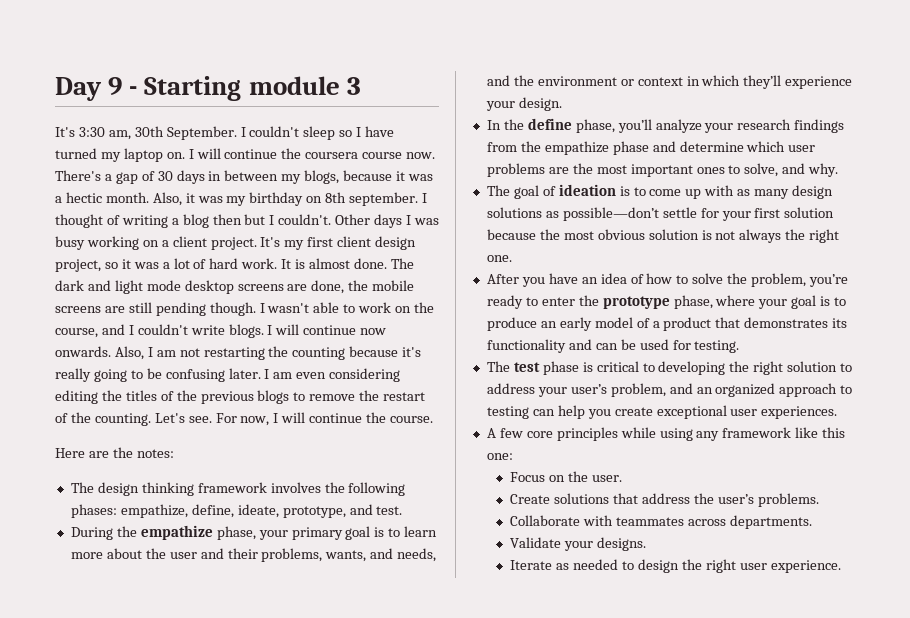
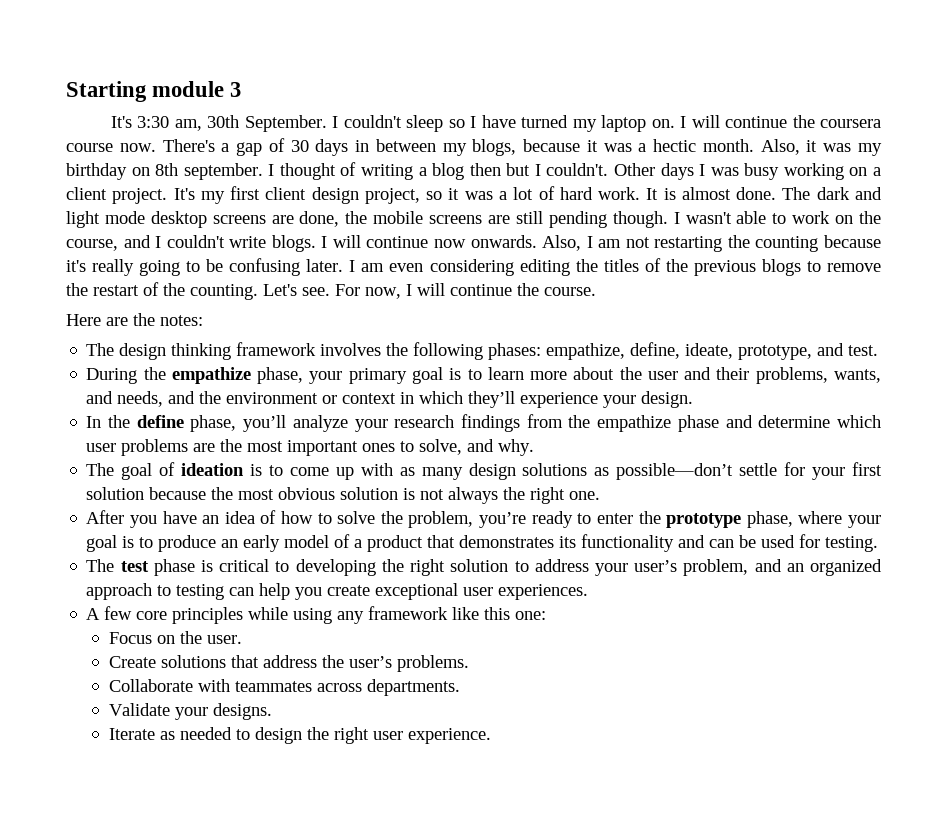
- Day 9 - Starting module 3
+ Starting module 3

